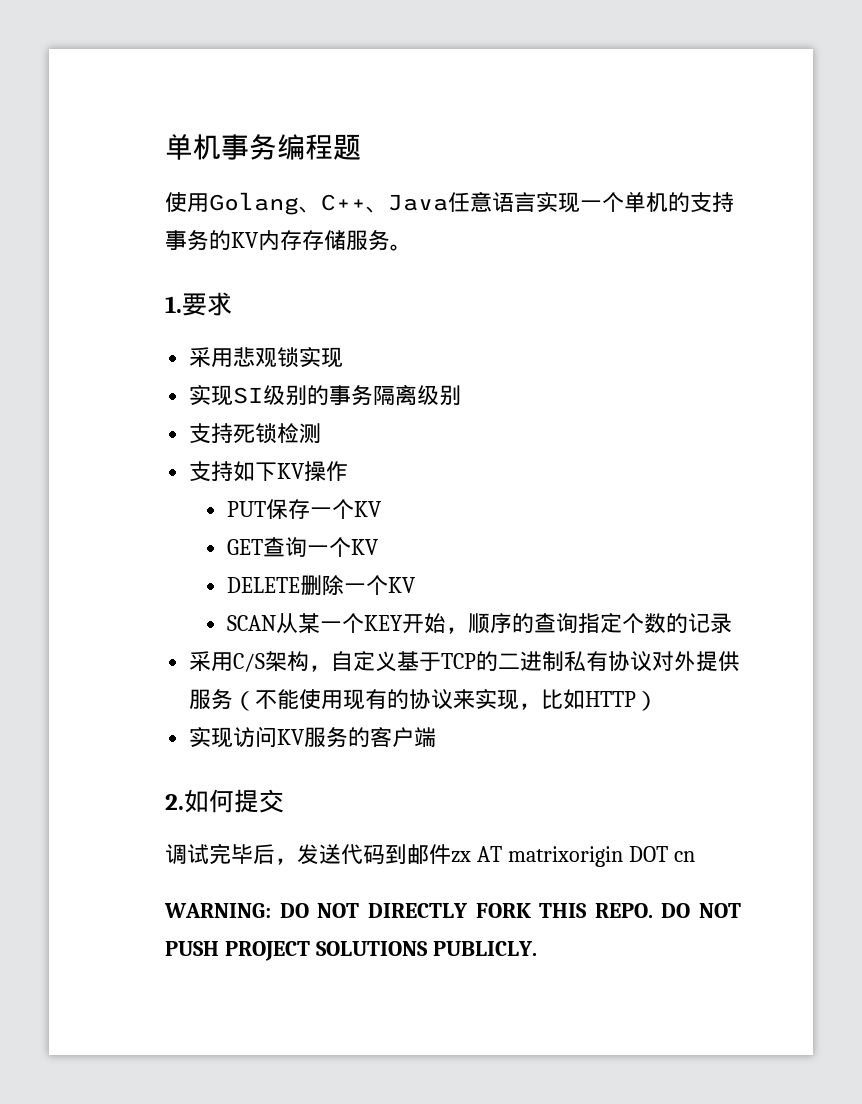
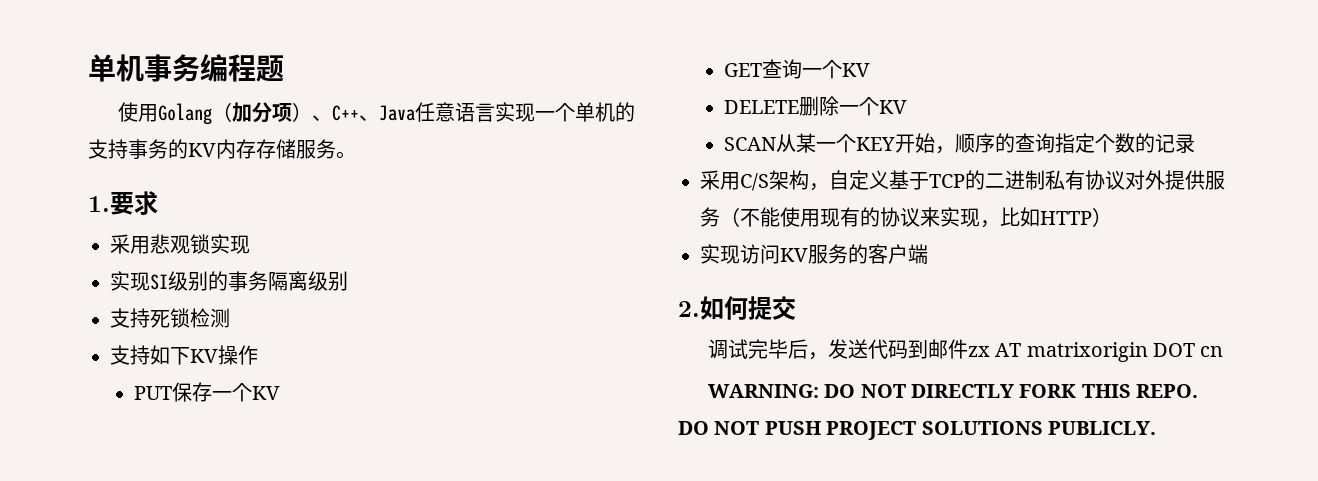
- 使用Golang、C++、Java任意语言实现一个单机的支持事务的KV内存存储服务。
+ 使用Golang（加分项）、C++、Java任意语言实现一个单机的支持事务的KV内存存储服务。

